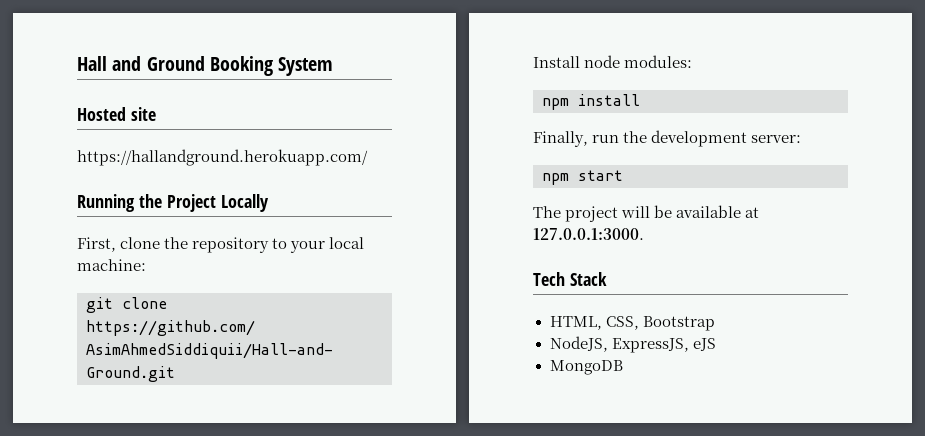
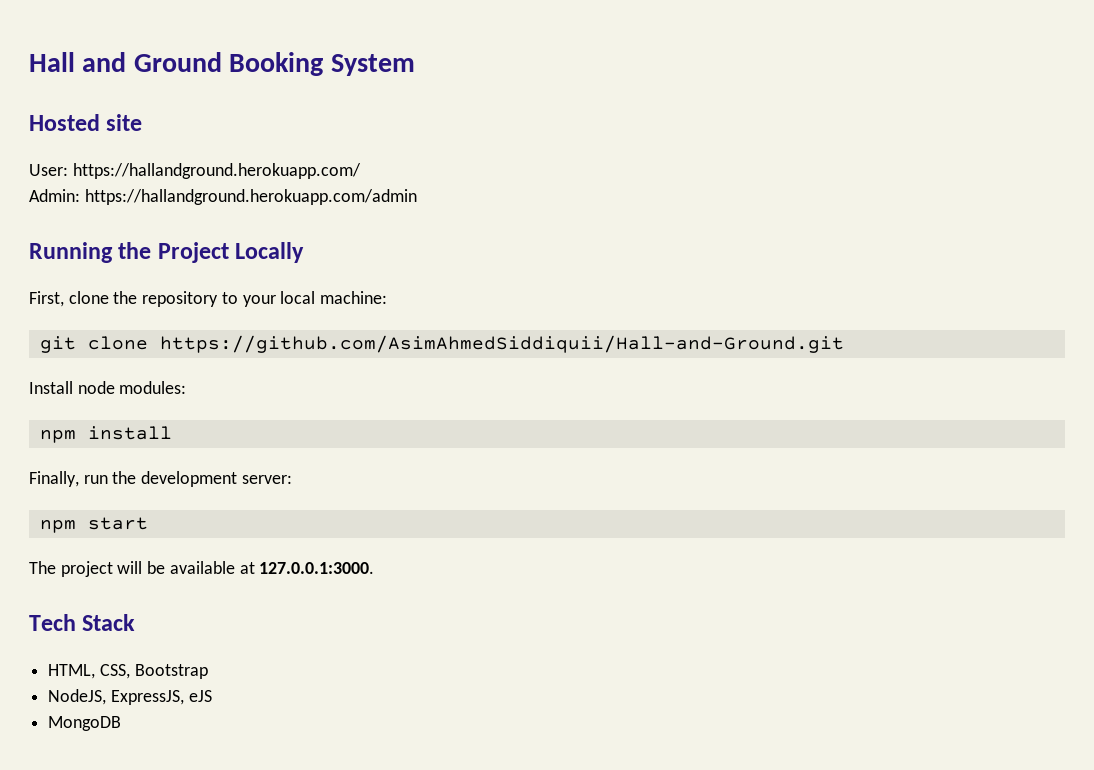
- https://hallandground.herokuapp.com/
+ User: https://hallandground.herokuapp.com/
+ Admin: https://hallandground.herokuapp.com/admin

